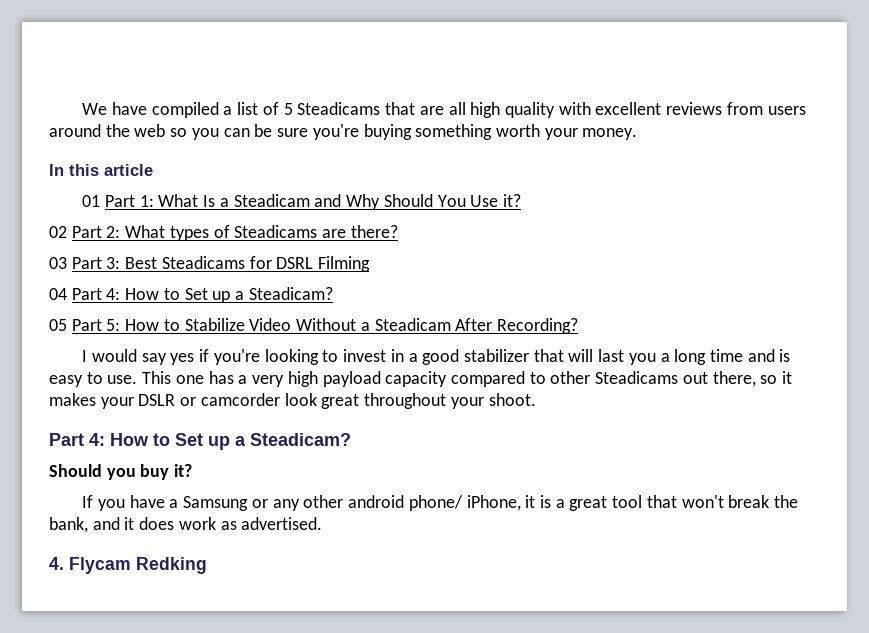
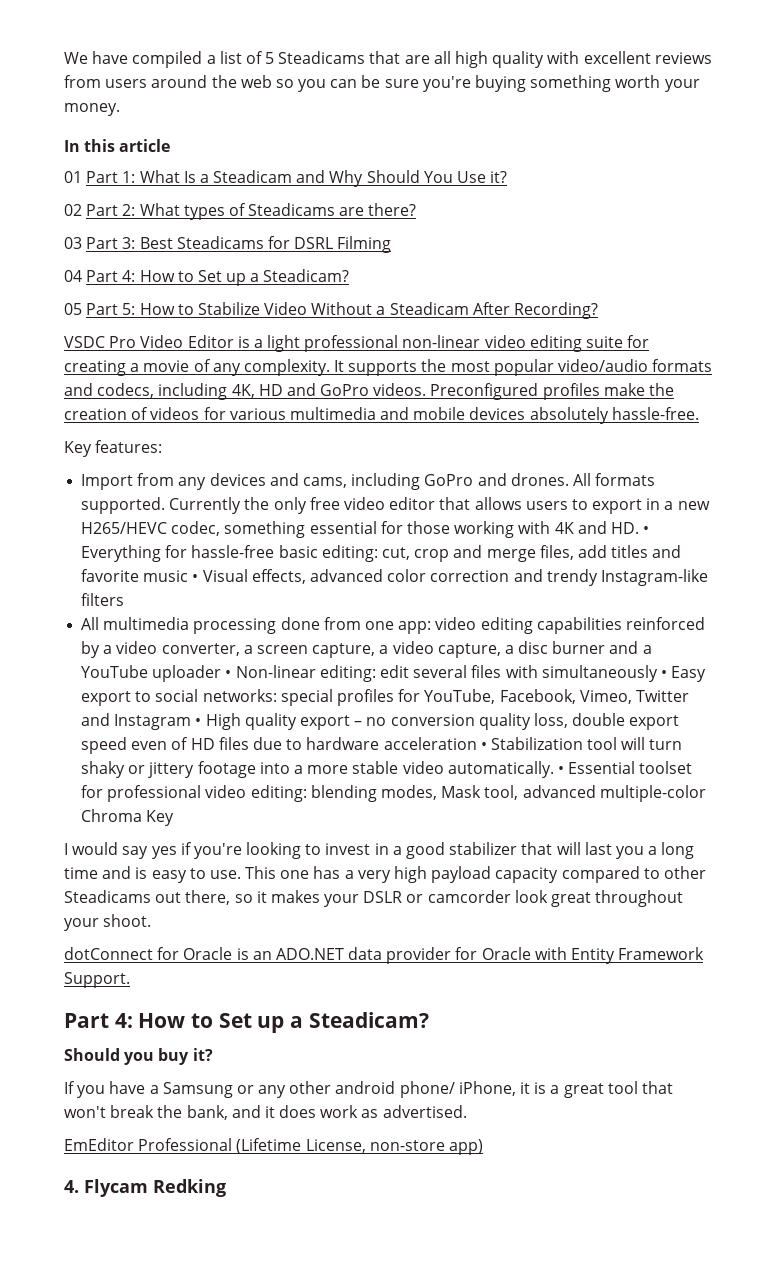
+ VSDC Pro Video Editor is a light professional non-linear video editing suite for creating a movie of any complexity. It supports the most popular video/audio formats and codecs, including 4K, HD and GoPro videos. Preconfigured profiles make the creation of videos for various multimedia and mobile devices absolutely hassle-free.
+ Key features:
+ Import from any devices and cams, including GoPro and drones. All formats supported. Сurrently the only free video editor that allows users to export in a new H265/HEVC codec, something essential for those working with 4K and HD. • Everything for hassle-free basic editing: cut, crop and merge files, add titles and favorite music • Visual effects, advanced color correction and trendy Instagram-like filters
+ All multimedia processing done from one app: video editing capabilities reinforced by a video converter, a screen capture, a video capture, a disc burner and a YouTube uploader • Non-linear editing: edit several files with simultaneously • Easy export to social networks: special profiles for YouTube, Facebook, Vimeo, Twitter and Instagram • High quality export – no conversion quality loss, double export speed even of HD files due to hardware acceleration • Stabilization tool will turn shaky or jittery footage into a more stable video automatically. • Essential toolset for professional video editing: blending modes, Mask tool, advanced multiple-color Chroma Key
+ dotConnect for Oracle is an ADO.NET data provider for Oracle with Entity Framework Support.
+ EmEditor Professional (Lifetime License, non-store app)

